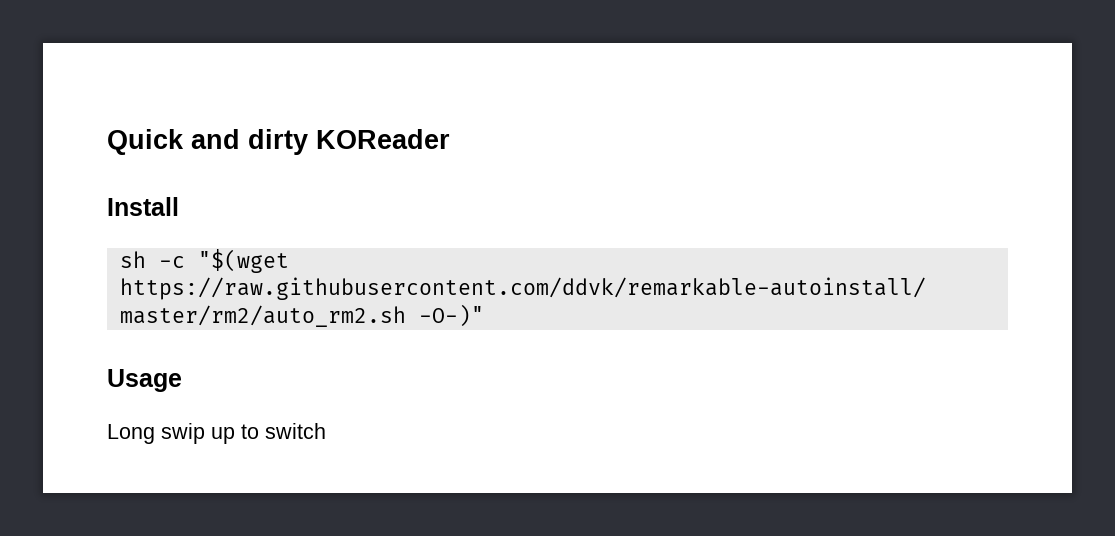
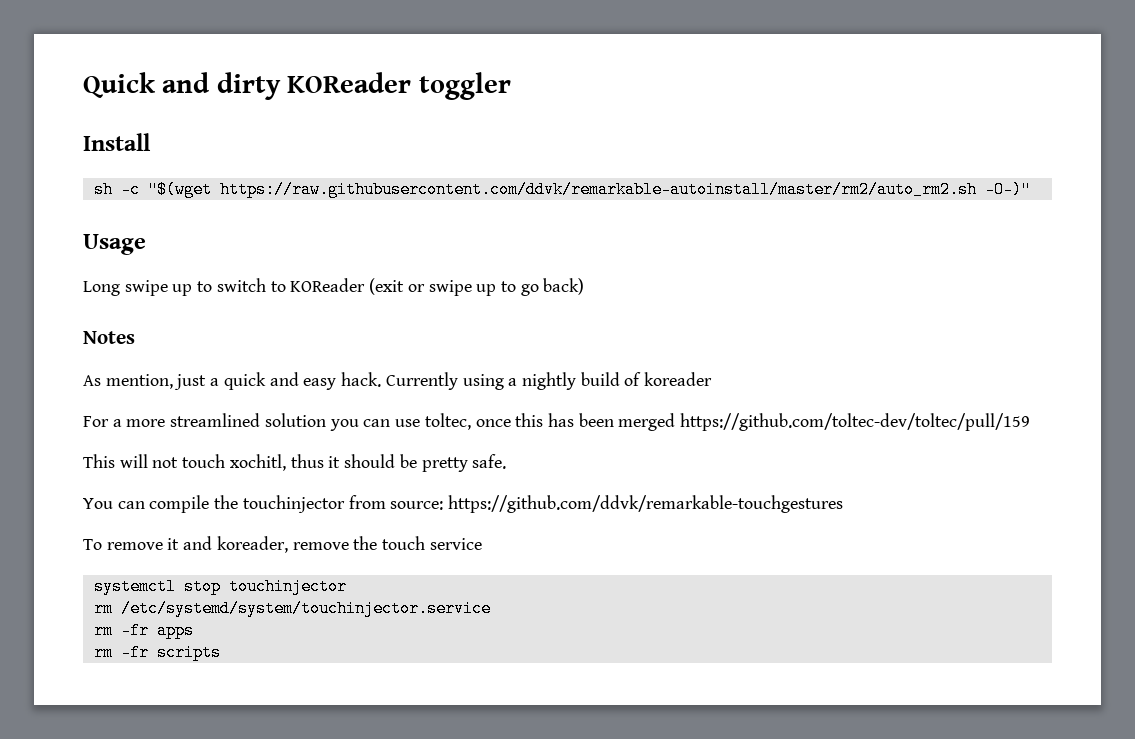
- Quick and dirty KOReader
+ Quick and dirty KOReader toggler
- Long swip up to switch
+ Long swipe up to switch to KOReader (exit or swipe up to go back)
+ Notes
+ As mention, just a quick and easy hack. Currently using a nightly build of koreader
+ For a more streamlined solution you can use toltec, once this has been merged https://github.com/toltec-dev/toltec/pull/159
+ This will not touch xochitl, thus it should be pretty safe.
+ You can compile the touchinjector from source: https://github.com/ddvk/remarkable-touchgestures
+ To remove it and koreader, remove the touch service
+ systemctl stop touchinjector
+ rm /etc/systemd/system/touchinjector.service
+ rm -fr apps
+ rm -fr scripts

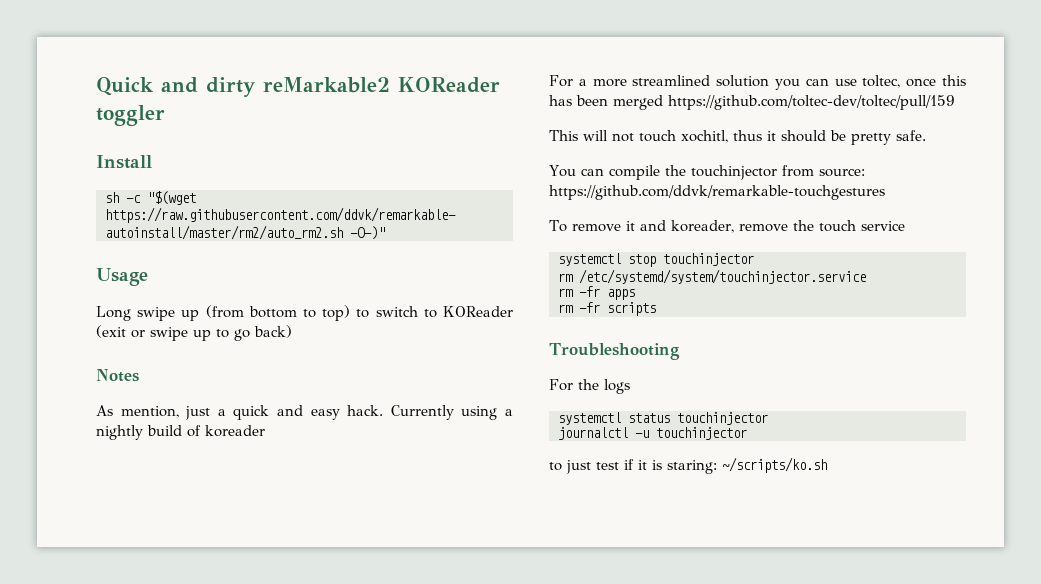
- Quick and dirty KOReader toggler
+ Quick and dirty reMarkable2 KOReader toggler
- Long swipe up to switch to KOReader (exit or swipe up to go back)
+ Long swipe up (from bottom to top) to switch to KOReader (exit or swipe up to go back)
+ Troubleshooting
+ For the logs
+ systemctl status touchinjector
+ journalctl -u touchinjector
+ to just test if it is staring: ~/scripts/ko.sh

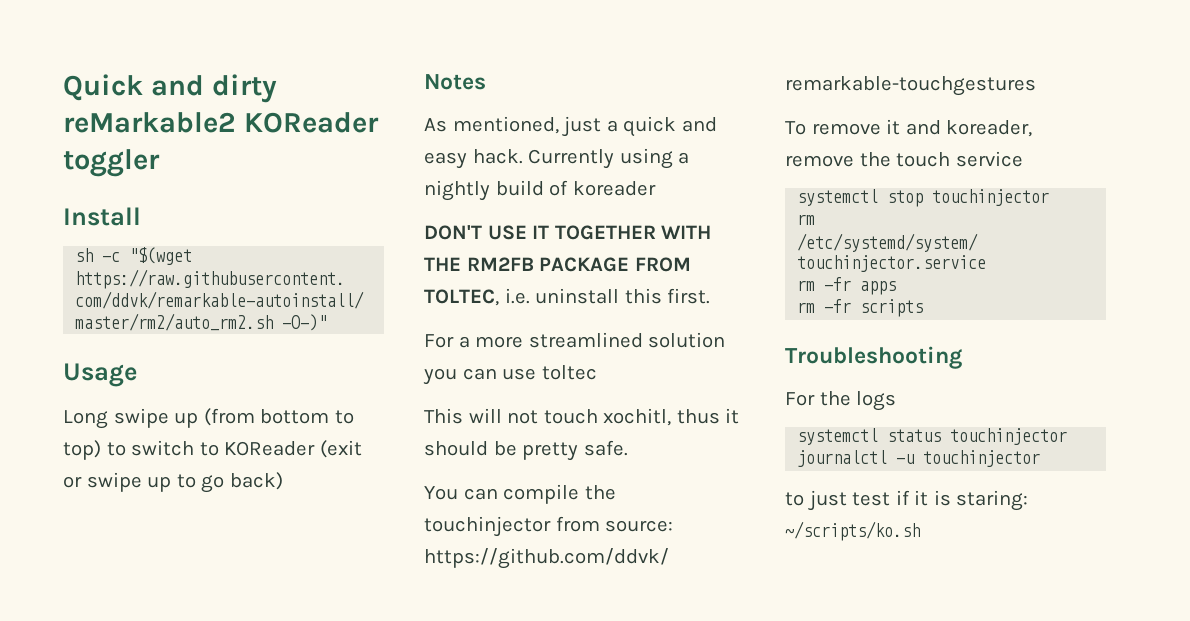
- As mention, just a quick and easy hack.
+ As mentioned, just a quick and easy hack.
+ DON'T USE IT TOGETHER WITH THE RM2FB PACKAGE FROM TOLTEC, i.e. uninstall this first.
- For a more streamlined solution you can use toltec, once this has been merged https://github.com/toltec-dev/toltec/pull/159
+ For a more streamlined solution you can use toltec

